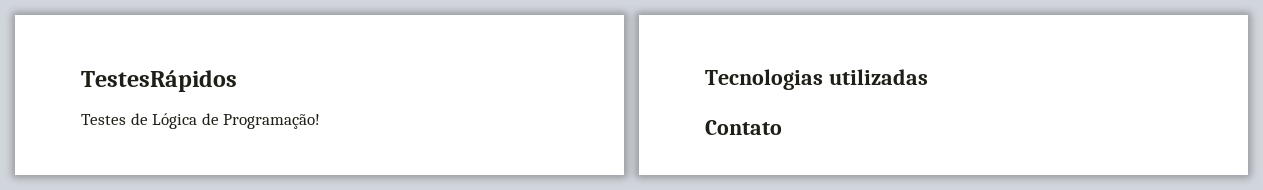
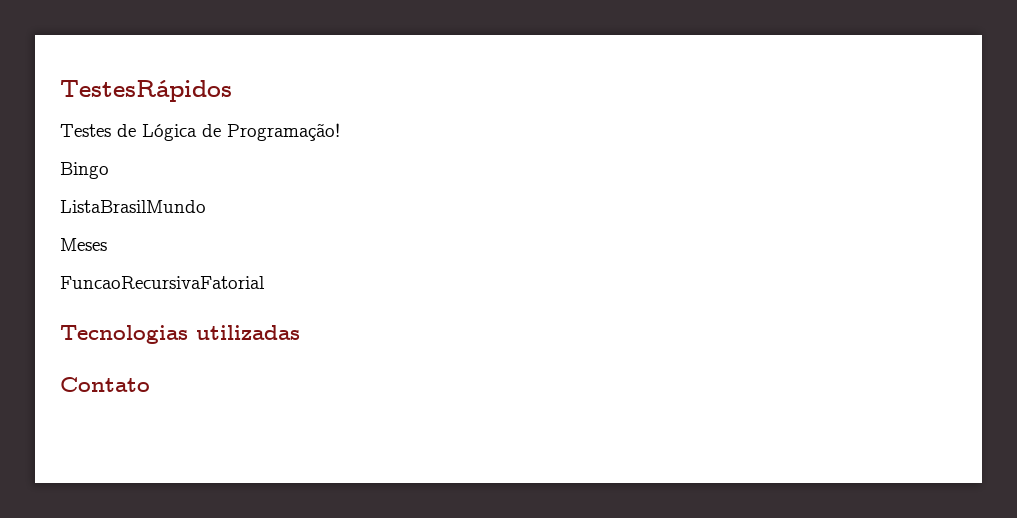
+ Bingo
+ ListaBrasilMundo
+ Meses
+ FuncaoRecursivaFatorial

